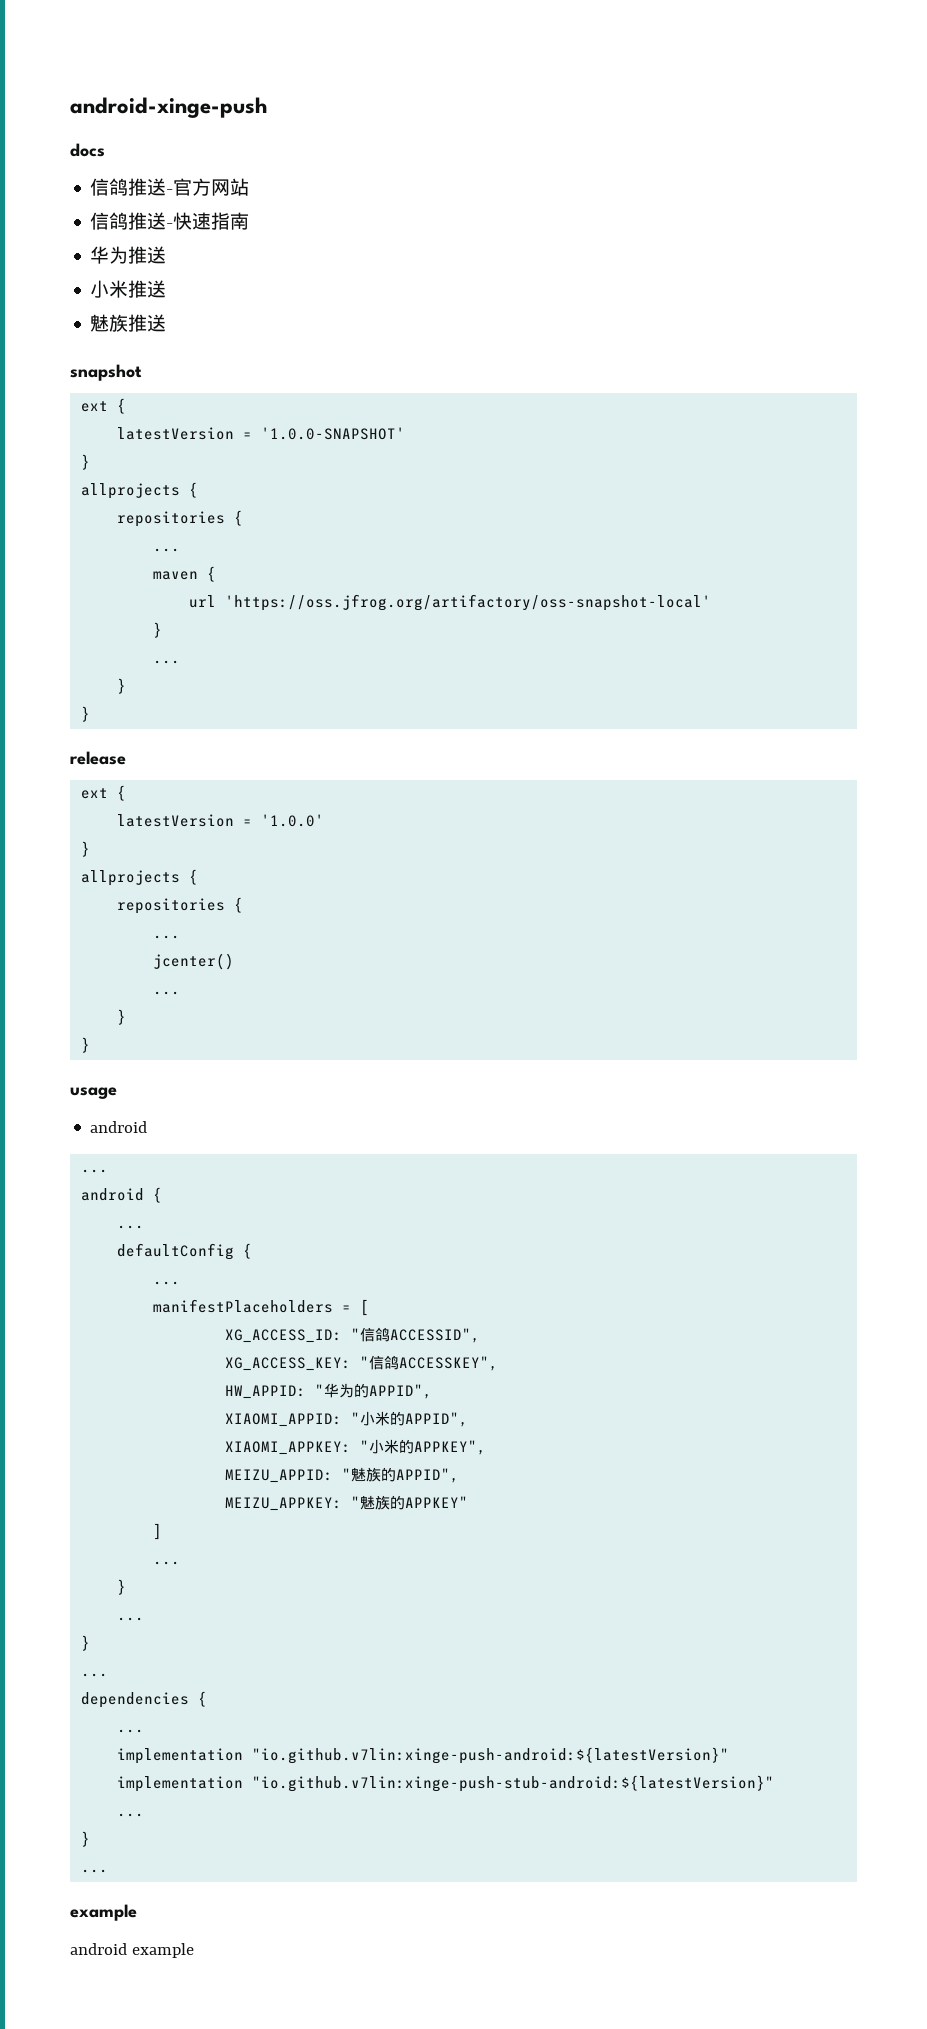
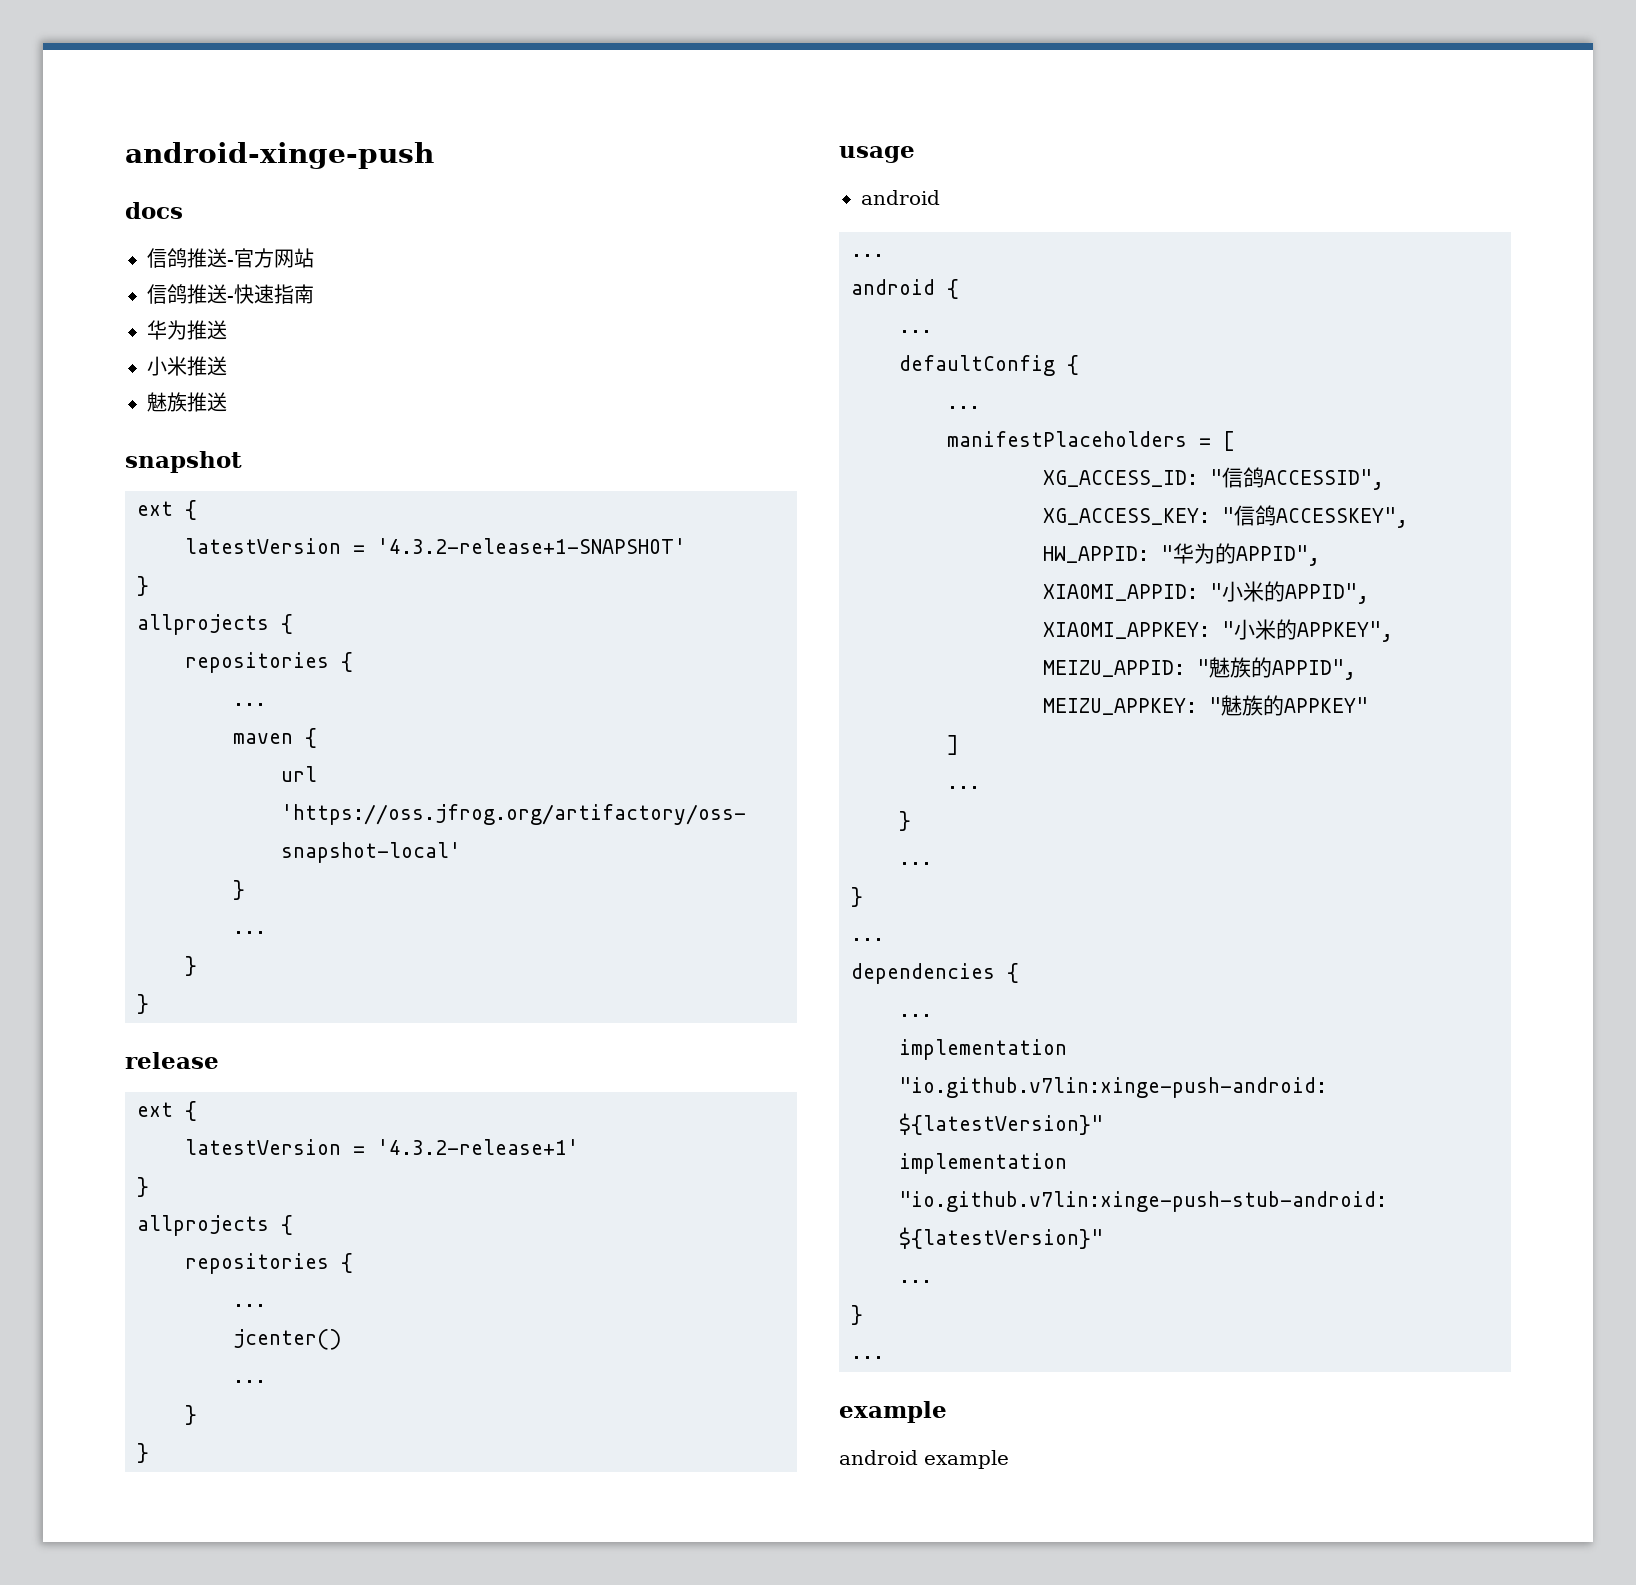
- latestVersion = '1.0.0-SNAPSHOT'
+ latestVersion = '4.3.2-release+1-SNAPSHOT'
- latestVersion = '1.0.0'
+ latestVersion = '4.3.2-release+1'

